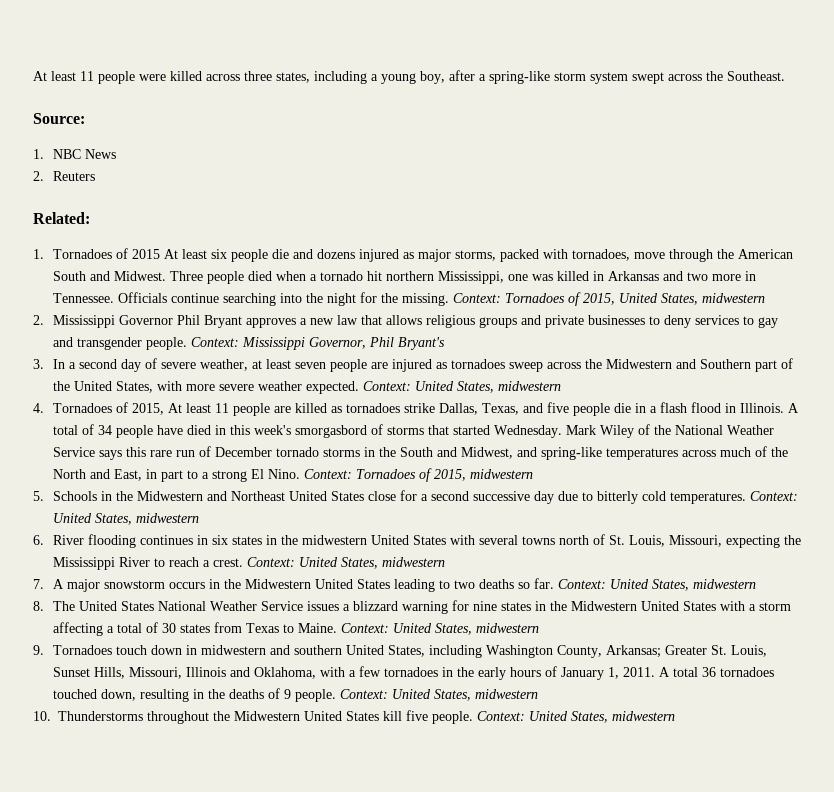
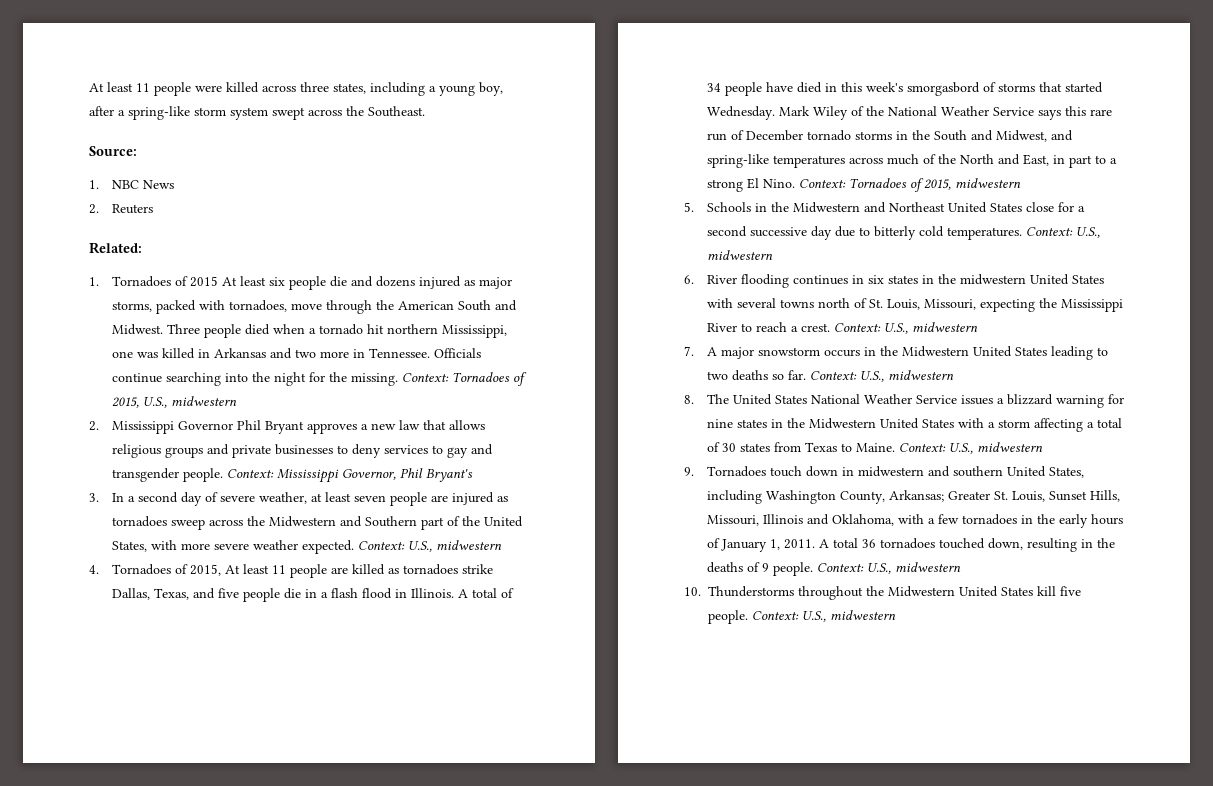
- Context: Tornadoes of 2015, United States, midwestern
+ Context: Tornadoes of 2015, U.S., midwestern
- 3. In a second day of severe weather, at least seven people are injured as tornadoes sweep across the Midwestern and Southern part of the United States, with more severe weather expected. Context: United States, midwestern
+ 3. In a second day of severe weather, at least seven people are injured as tornadoes sweep across the Midwestern and Southern part of the United States, with more severe weather expected. Context: U.S., midwestern
- 5. Schools in the Midwestern and Northeast United States close for a second successive day due to bitterly cold temperatures. Context: United States, midwestern
+ 5. Schools in the Midwestern and Northeast United States close for a second successive day due to bitterly cold temperatures. Context: U.S., midwestern
- 6. River flooding continues in six states in the midwestern United States with several towns north of St. Louis, Missouri, expecting the Mississippi River to reach a crest. Context: United States, midwestern
+ 6. River flooding continues in six states in the midwestern United States with several towns north of St. Louis, Missouri, expecting the Mississippi River to reach a crest. Context: U.S., midwestern
- 7. A major snowstorm occurs in the Midwestern United States leading to two deaths so far. Context: United States, midwestern
+ 7. A major snowstorm occurs in the Midwestern United States leading to two deaths so far. Context: U.S., midwestern
- 8. The United States National Weather Service issues a blizzard warning for nine states in the Midwestern United States with a storm affecting a total of 30 states from Texas to Maine. Context: United States, midwestern
+ 8. The United States National Weather Service issues a blizzard warning for nine states in the Midwestern United States with a storm affecting a total of 30 states from Texas to Maine. Context: U.S., midwestern
- A total 36 tornadoes touched down, resulting in the deaths of 9 people. Context: United States, midwestern
+ A total 36 tornadoes touched down, resulting in the deaths of 9 people. Context: U.S., midwestern
- 10. Thunderstorms throughout the Midwestern United States kill five people. Context: United States, midwestern
+ 10. Thunderstorms throughout the Midwestern United States kill five people. Context: U.S., midwestern

